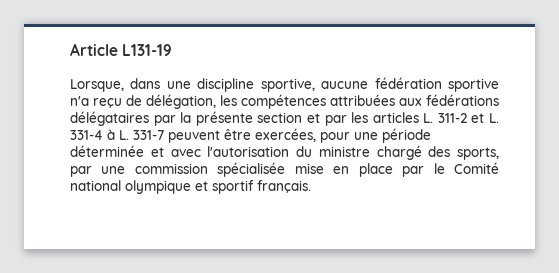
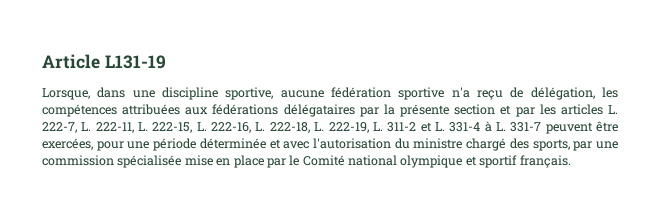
- Lorsque, dans une discipline sportive, aucune fédération sportive n'a reçu de délégation, les compétences attribuées aux fédérations délégataires par la présente section et par les articles L. 311-2 et L. 331-4 à L. 331-7 peuvent être exercées, pour une période déterminée et avec l'autorisation du ministre chargé des sports, par une commission spécialisée mise en place par le Comité national olympique et sportif français.
+ Lorsque, dans une discipline sportive, aucune fédération sportive n'a reçu de délégation, les compétences attribuées aux fédérations délégataires par la présente section et par les articles L. 222-7, L. 222-11, L. 222-15, L. 222-16, L. 222-18, L. 222-19, L. 311-2 et L. 331-4 à L. 331-7 peuvent être exercées, pour une période déterminée et avec l'autorisation du ministre chargé des sports, par une commission spécialisée mise en place par le Comité national olympique et sportif français.

